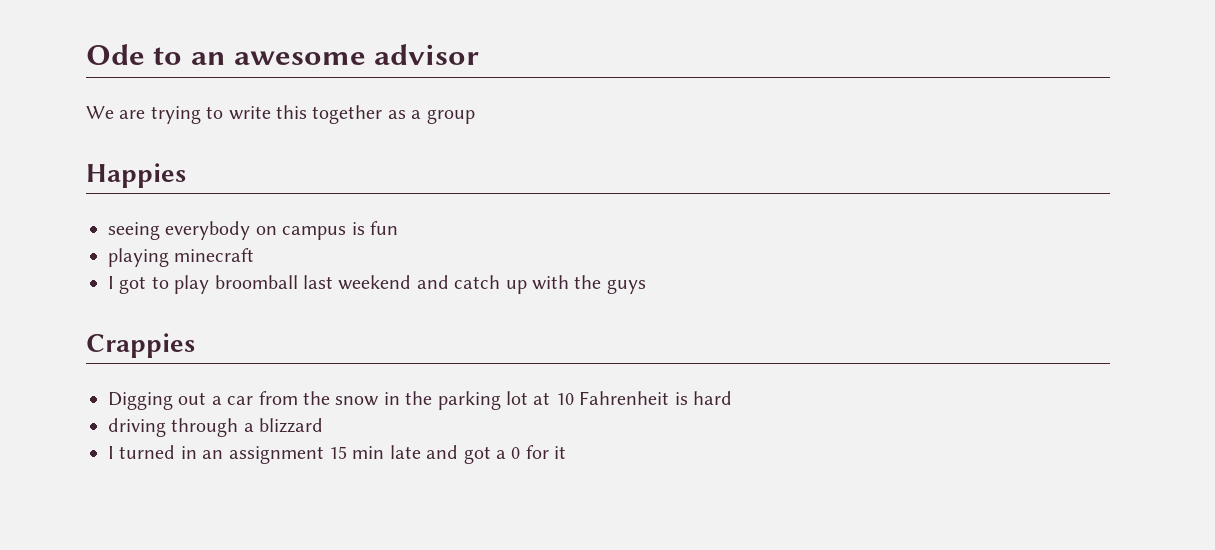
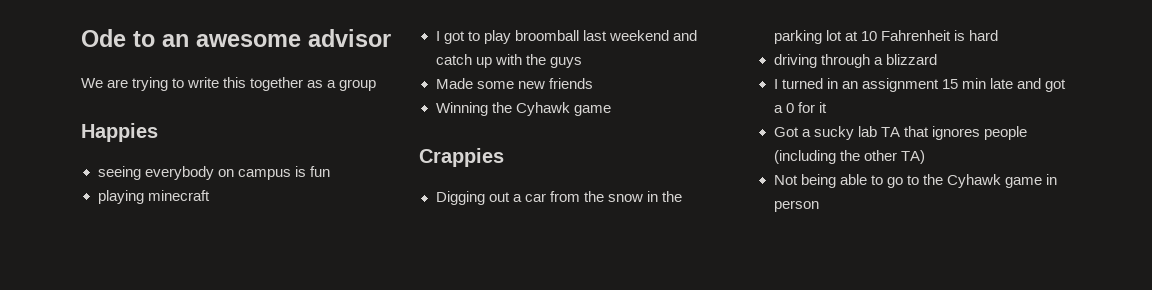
+ Made some new friends
+ Winning the Cyhawk game
+ Got a sucky lab TA that ignores people (including the other TA)
+ Not being able to go to the Cyhawk game in person

